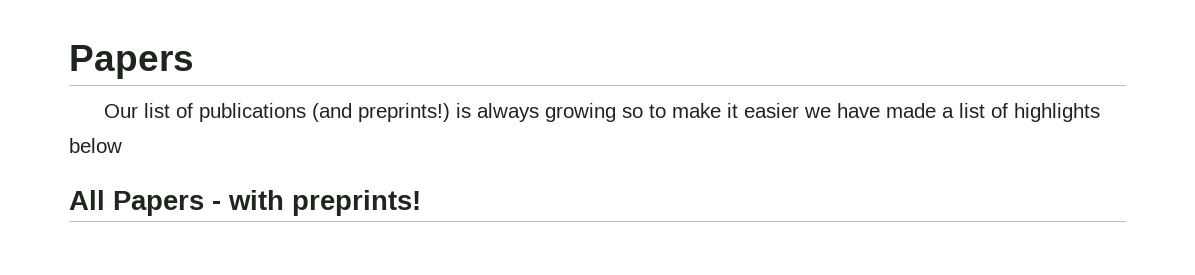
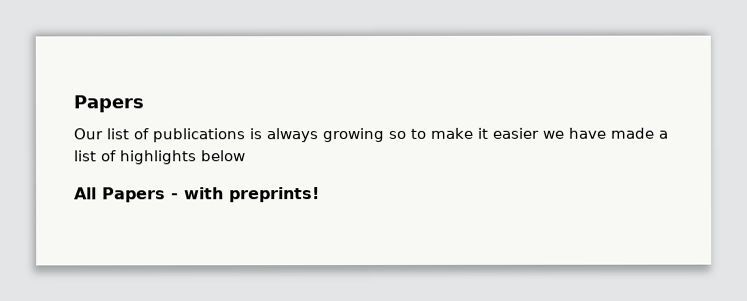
- Our list of publications (and preprints!) is always growing so to make it easier we have made a list of highlights below
+ Our list of publications is always growing so to make it easier we have made a list of highlights below

